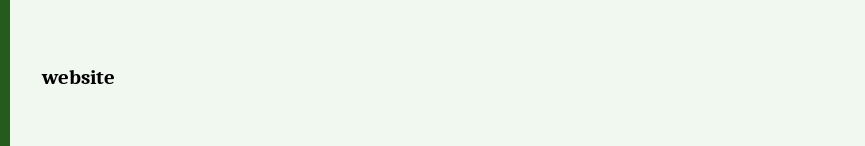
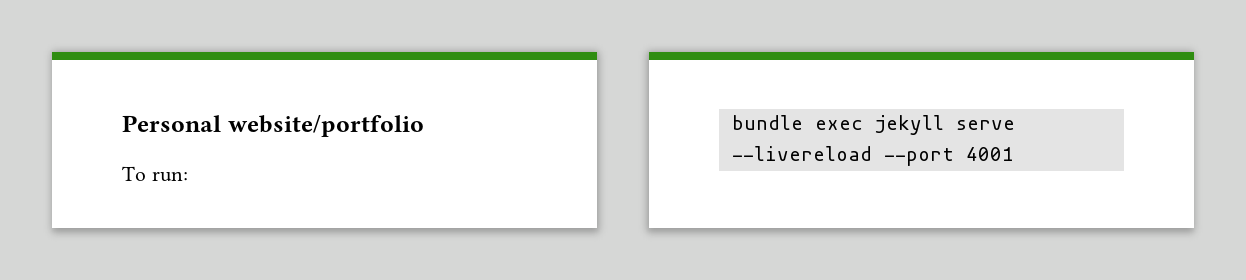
- website
+ Personal website/portfolio
+ To run:
+ bundle exec jekyll serve --livereload --port 4001

